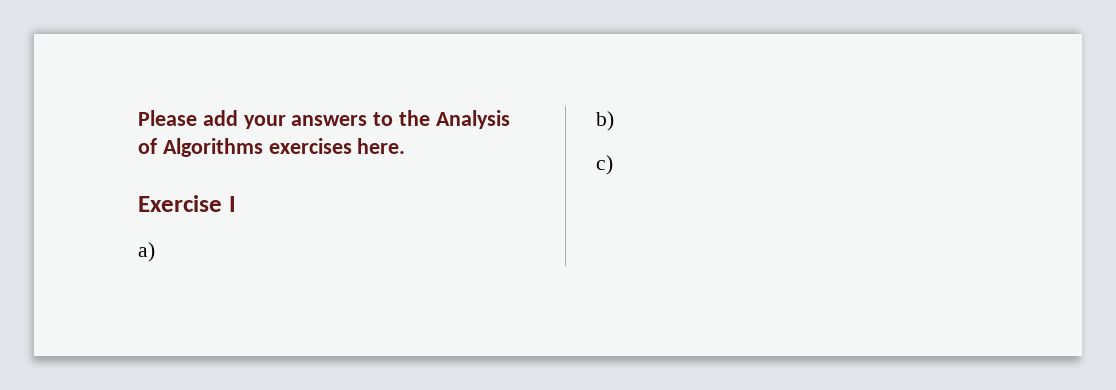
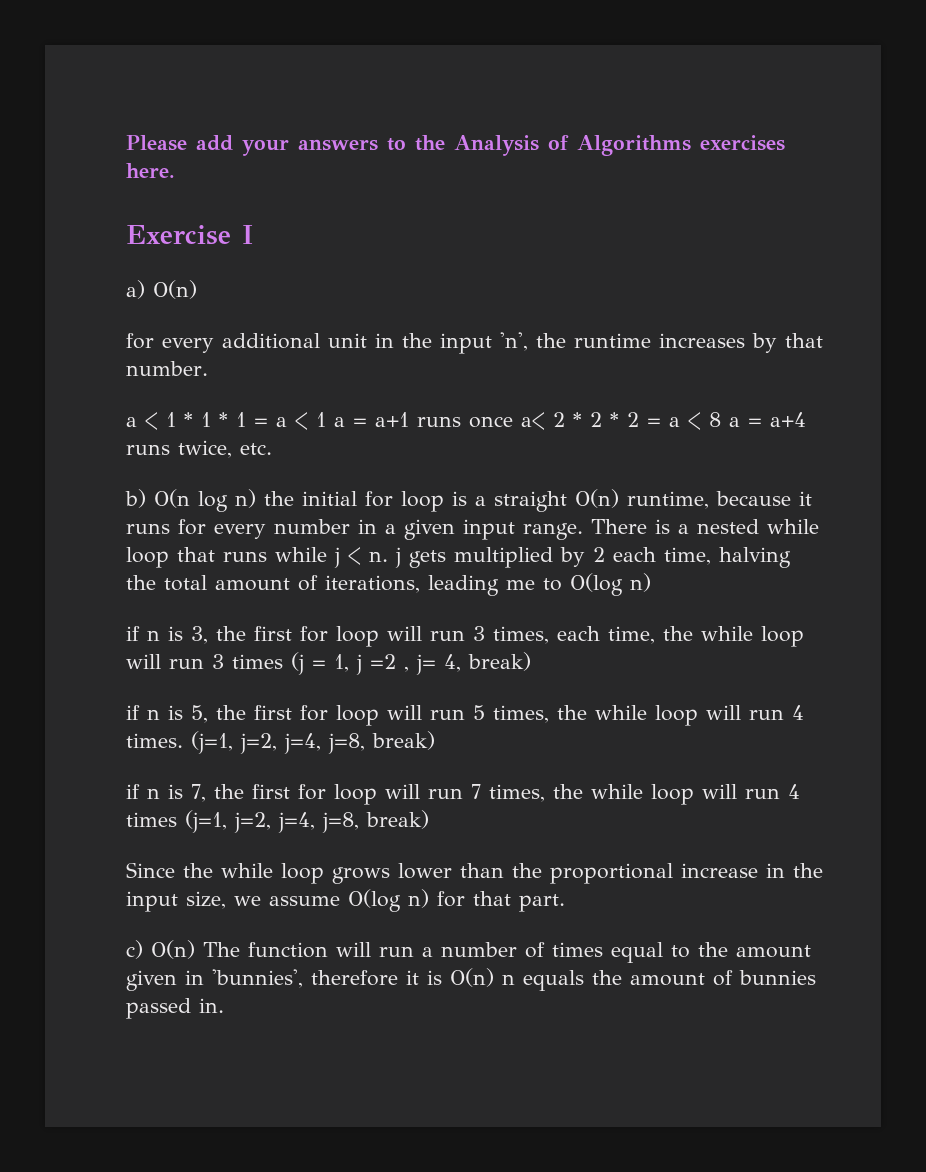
- a)
- b)
- c)
+ a) O(n)
+ for every additional unit in the input 'n', the runtime increases by that number.
+ a < 1 * 1 * 1 = a < 1 a = a+1 runs once a< 2 * 2 * 2 = a < 8 a = a+4 runs twice, etc.
+ b) O(n log n) the initial for loop is a straight O(n) runtime, because it runs for every number in a given input range. There is a nested while loop that runs while j < n. j gets multiplied by 2 each time, halving the total amount of iterations, leading me to O(log n)
+ if n is 3, the first for loop will run 3 times, each time, the while loop will run 3 times (j = 1, j =2 , j= 4, break)
+ if n is 5, the first for loop will run 5 times, the while loop will run 4 times. (j=1, j=2, j=4, j=8, break)
+ if n is 7, the first for loop will run 7 times, the while loop will run 4 times (j=1, j=2, j=4, j=8, break)
+ Since the while loop grows lower than the proportional increase in the input size, we assume O(log n) for that part.
+ c) O(n) The function will run a number of times equal to the amount given in 'bunnies', therefore it is O(n) n equals the amount of bunnies passed in.

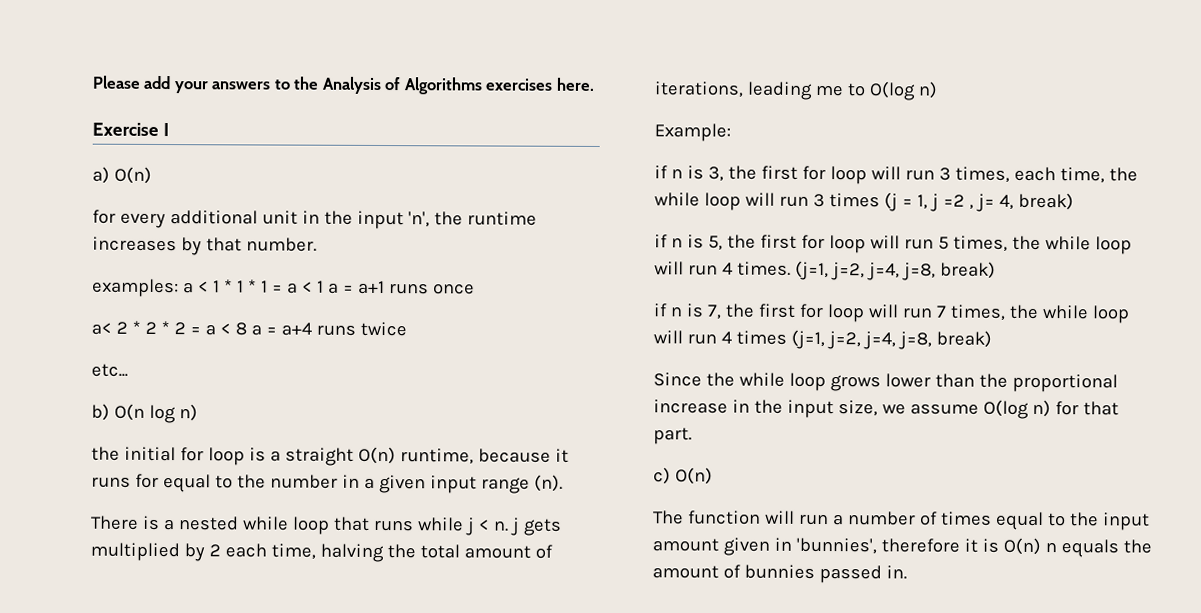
- a < 1 * 1 * 1 = a < 1 a = a+1 runs once a< 2 * 2 * 2 = a < 8 a = a+4 runs twice, etc.
+ examples: a < 1 * 1 * 1 = a < 1 a = a+1 runs once
+ a< 2 * 2 * 2 = a < 8 a = a+4 runs twice
+ etc...
- b) O(n log n) the initial for loop is a straight O(n) runtime, because it runs for every number in a given input range. There is a nested while loop that runs while j < n. j gets multiplied by 2 each time, halving the total amount of iterations, leading me to O(log n)
+ b) O(n log n)
+ the initial for loop is a straight O(n) runtime, because it runs for equal to the number in a given input range (n).
+ There is a nested while loop that runs while j < n. j gets multiplied by 2 each time, halving the total amount of iterations, leading me to O(log n)
+ Example:
- c) O(n) The function will run a number of times equal to the amount given in 'bunnies', therefore it is O(n) n equals the amount of bunnies passed in.
+ c) O(n)
+ The function will run a number of times equal to the input amount given in 'bunnies', therefore it is O(n) n equals the amount of bunnies passed in.

